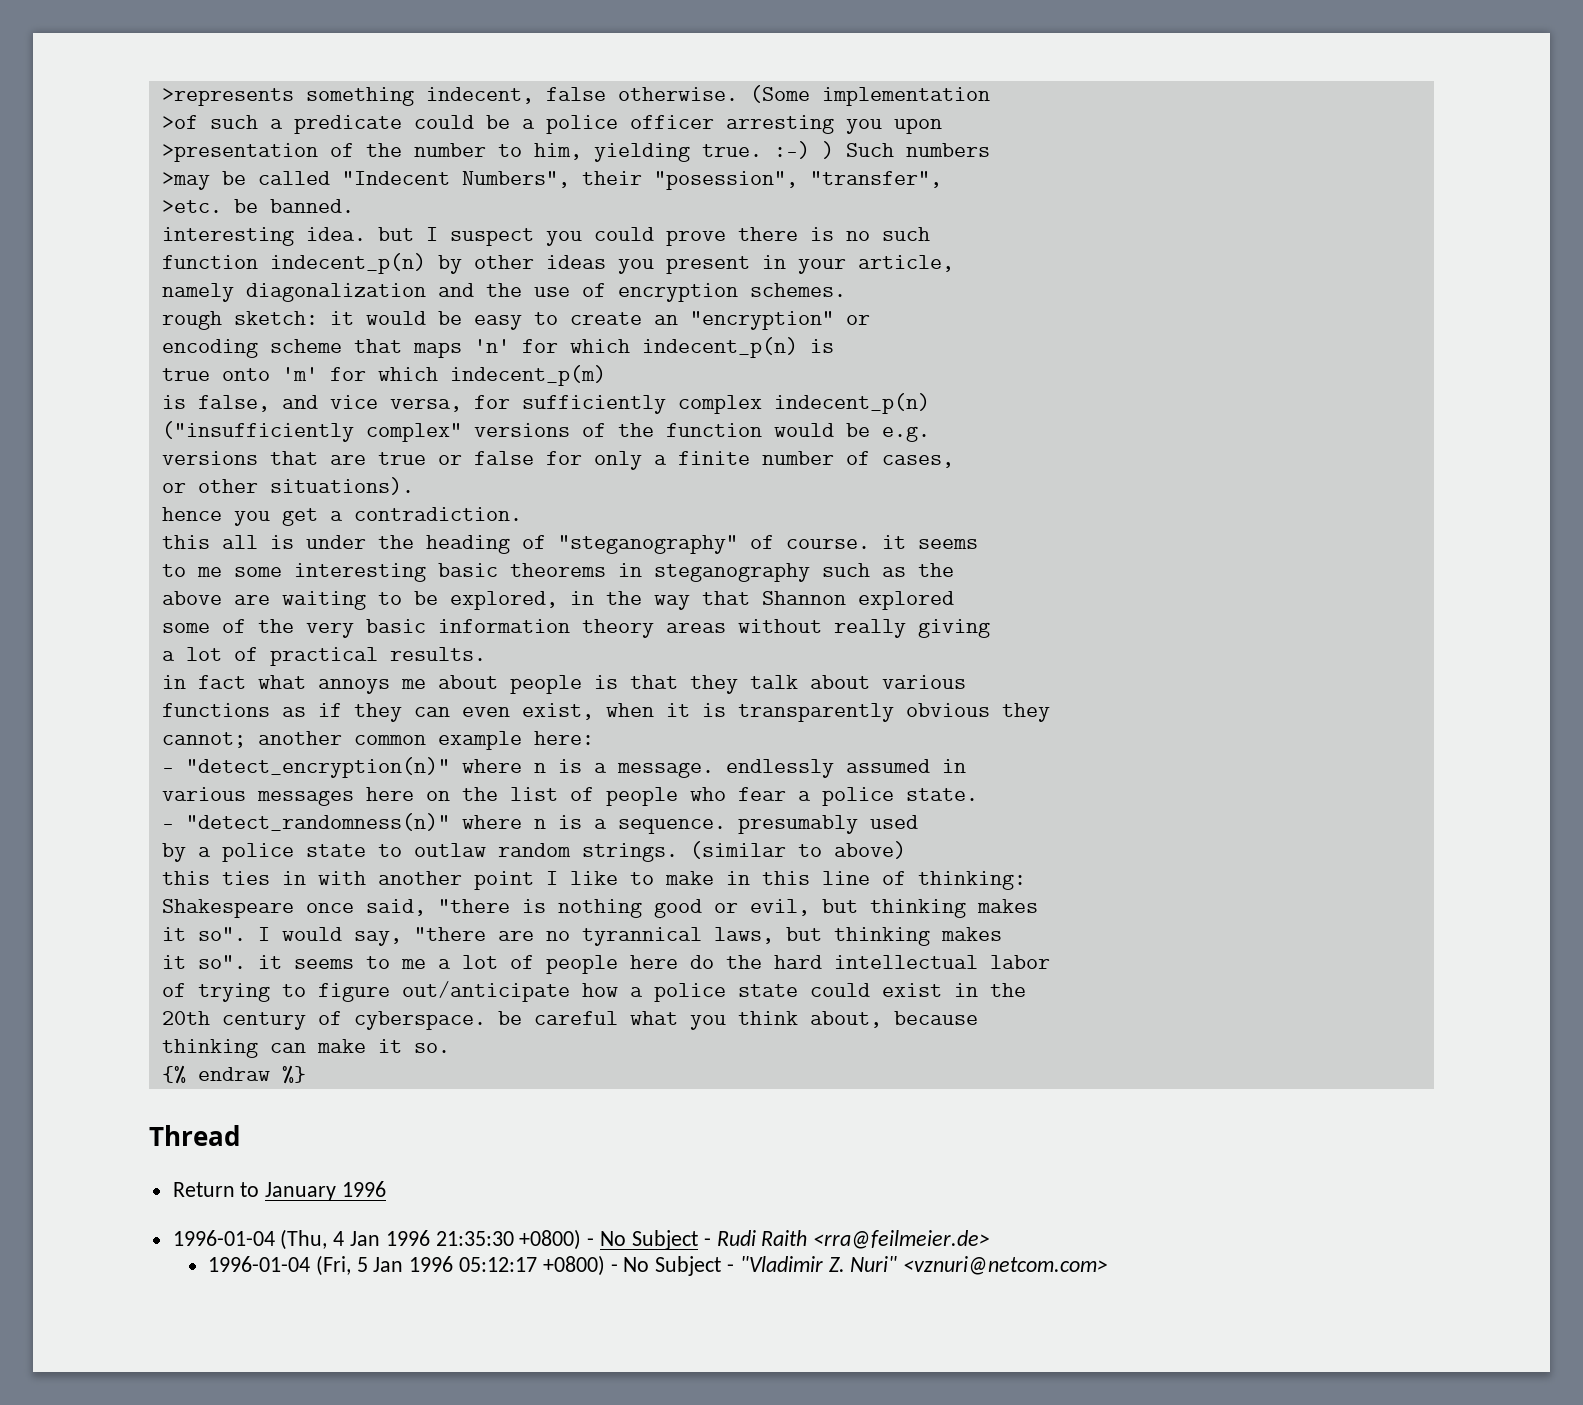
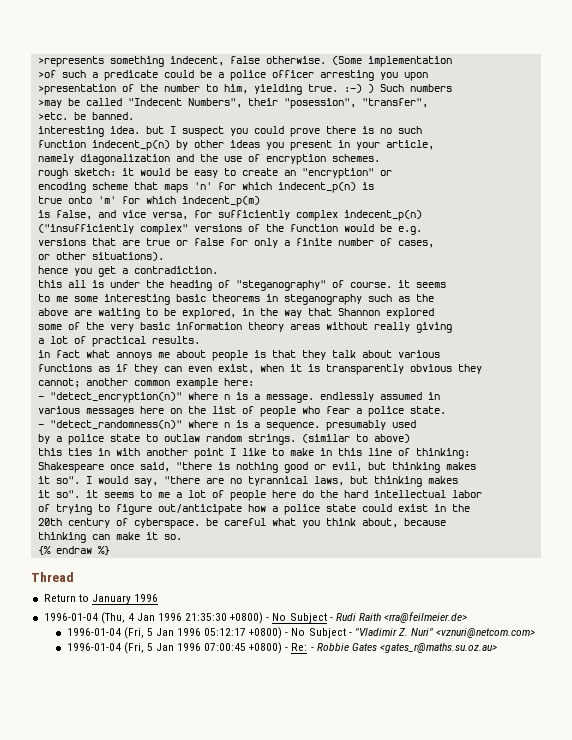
+ 1996-01-04 (Fri, 5 Jan 1996 07:00:45 +0800) - Re: - Robbie Gates <gates_r@maths.su.oz.au>

